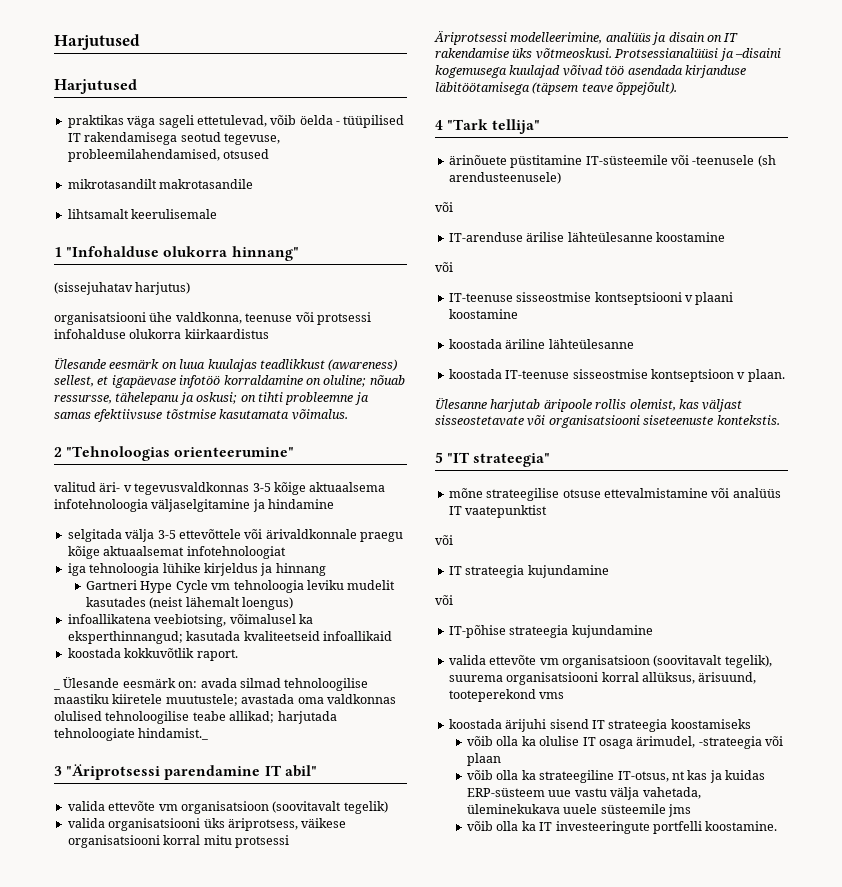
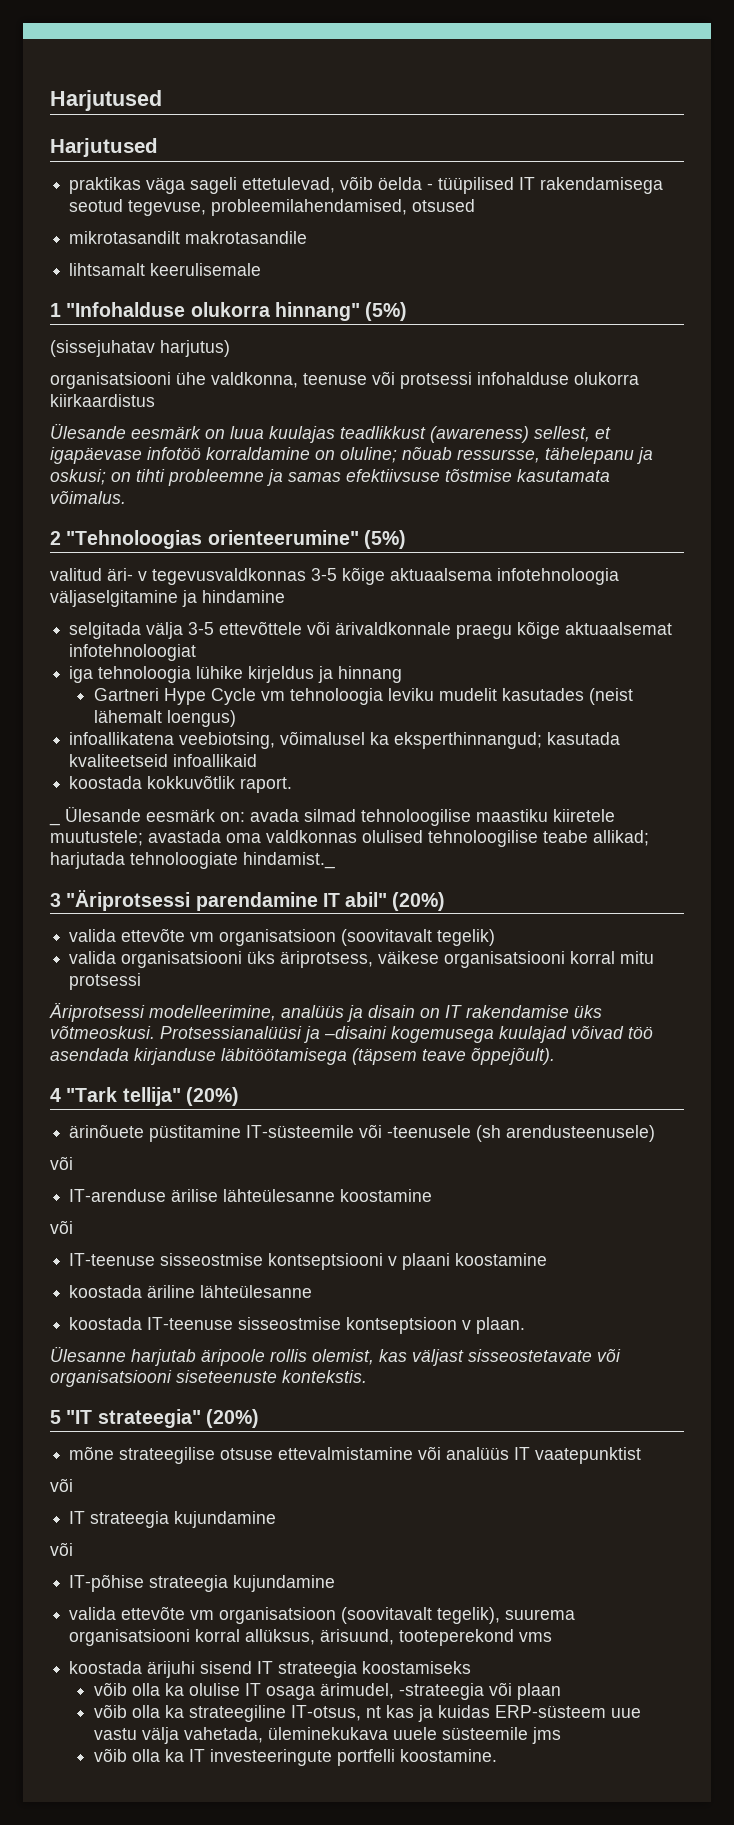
- 1 "Infohalduse olukorra hinnang"
+ 1 "Infohalduse olukorra hinnang" (5%)
- 2 "Tehnoloogias orienteerumine"
+ 2 "Tehnoloogias orienteerumine" (5%)
- 3 "Äriprotsessi parendamine IT abil"
+ 3 "Äriprotsessi parendamine IT abil" (20%)
- 4 "Tark tellija"
+ 4 "Tark tellija" (20%)
- 5 "IT strateegia"
+ 5 "IT strateegia" (20%)

